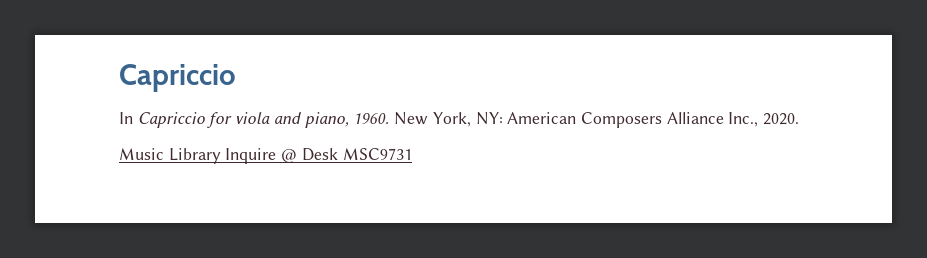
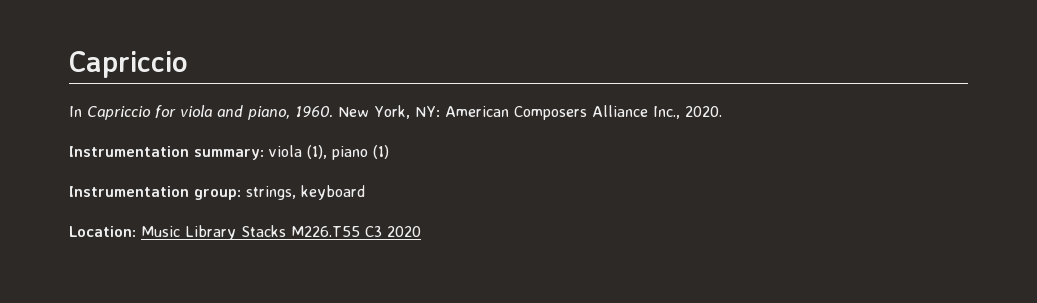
- Music Library Inquire @ Desk MSC9731
+ Instrumentation summary: viola (1), piano (1)
+ Instrumentation group: strings, keyboard
+ Location: Music Library Stacks M226.T55 C3 2020

